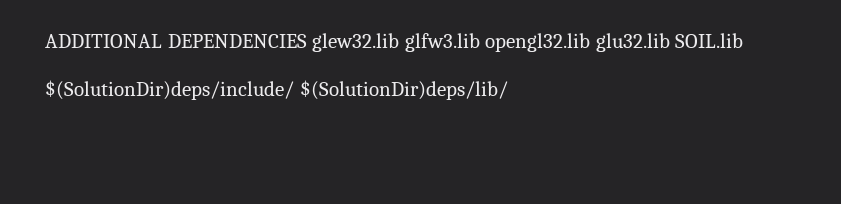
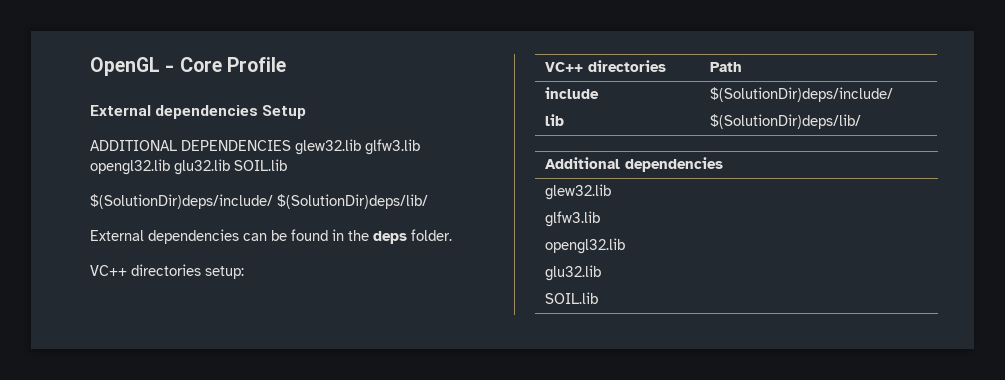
+ OpenGL - Core Profile
+ External dependencies Setup
+ External dependencies can be found in the deps folder.
+ VC++ directories setup:
+ VC++ directories | Path
+ include | $(SolutionDir)deps/include/
+ lib | $(SolutionDir)deps/lib/
+ Additional dependencies
+ glew32.lib
+ glfw3.lib
+ opengl32.lib
+ glu32.lib
+ SOIL.lib

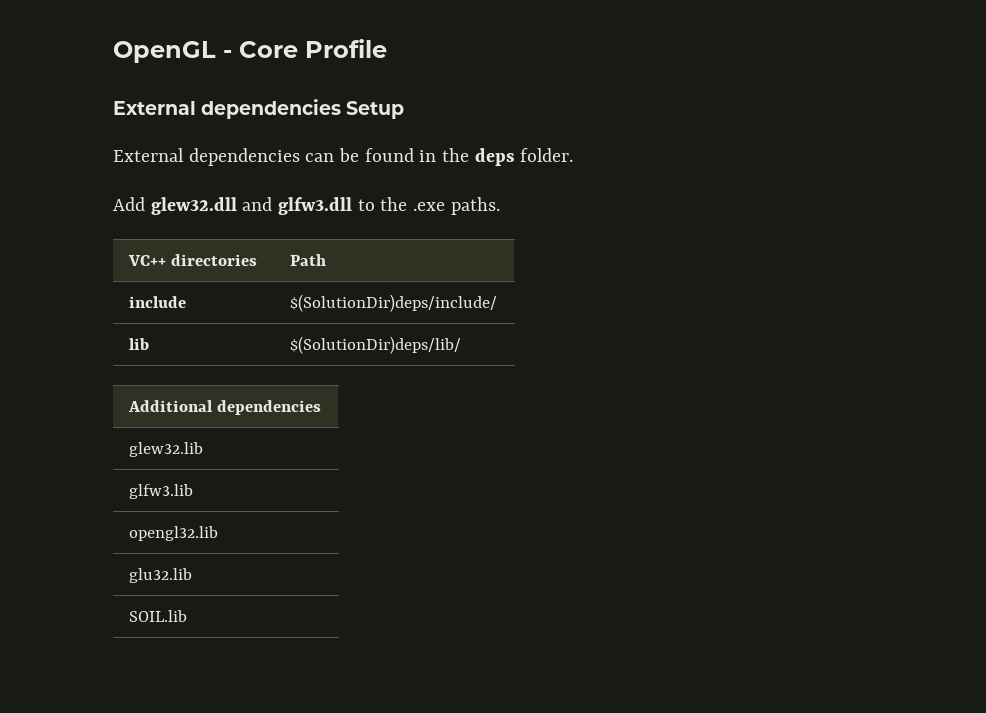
- ADDITIONAL DEPENDENCIES glew32.lib glfw3.lib opengl32.lib glu32.lib SOIL.lib
- $(SolutionDir)deps/include/ $(SolutionDir)deps/lib/
- VC++ directories setup:
+ Add glew32.dll and glfw3.dll to the .exe paths.

